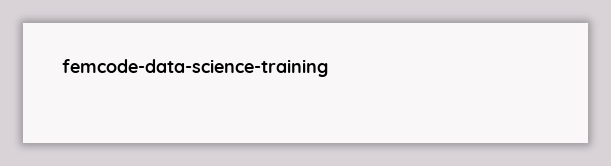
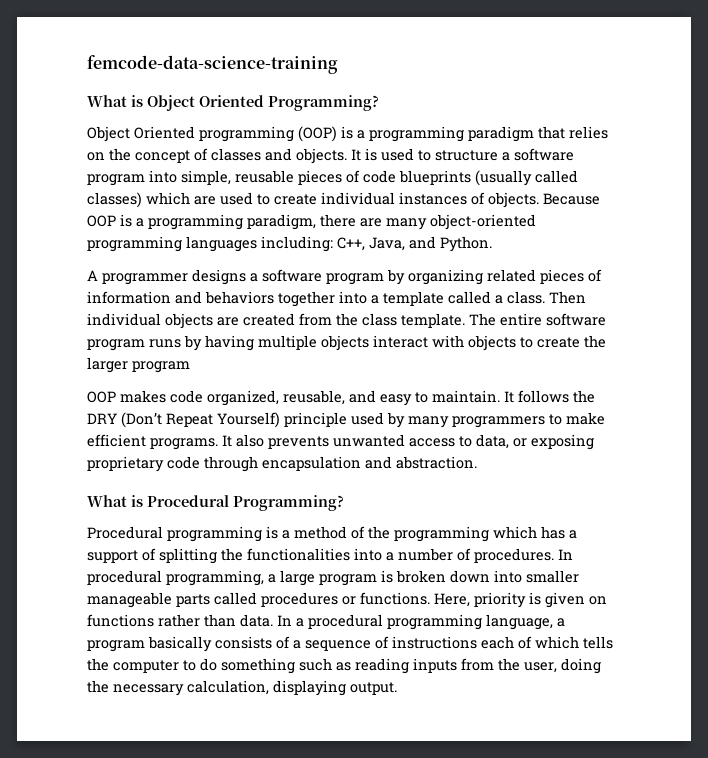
+ What is Object Oriented Programming?
+ Object Oriented programming (OOP) is a programming paradigm that relies on the concept of classes and objects. It is used to structure a software program into simple, reusable pieces of code blueprints (usually called classes) which are used to create individual instances of objects. Because OOP is a programming paradigm, there are many object-oriented programming languages including: C++, Java, and Python.
+ A programmer designs a software program by organizing related pieces of information and behaviors together into a template called a class. Then individual objects are created from the class template. The entire software program runs by having multiple objects interact with objects to create the larger program
+ OOP makes code organized, reusable, and easy to maintain. It follows the DRY (Don’t Repeat Yourself) principle used by many programmers to make efficient programs. It also prevents unwanted access to data, or exposing proprietary code through encapsulation and abstraction.
+ What is Procedural Programming?
+ Procedural programming is a method of the programming which has a support of splitting the functionalities into a number of procedures. In procedural programming, a large program is broken down into smaller manageable parts called procedures or functions. Here, priority is given on functions rather than data. In a procedural programming language, a program basically consists of a sequence of instructions each of which tells the computer to do something such as reading inputs from the user, doing the necessary calculation, displaying output.

